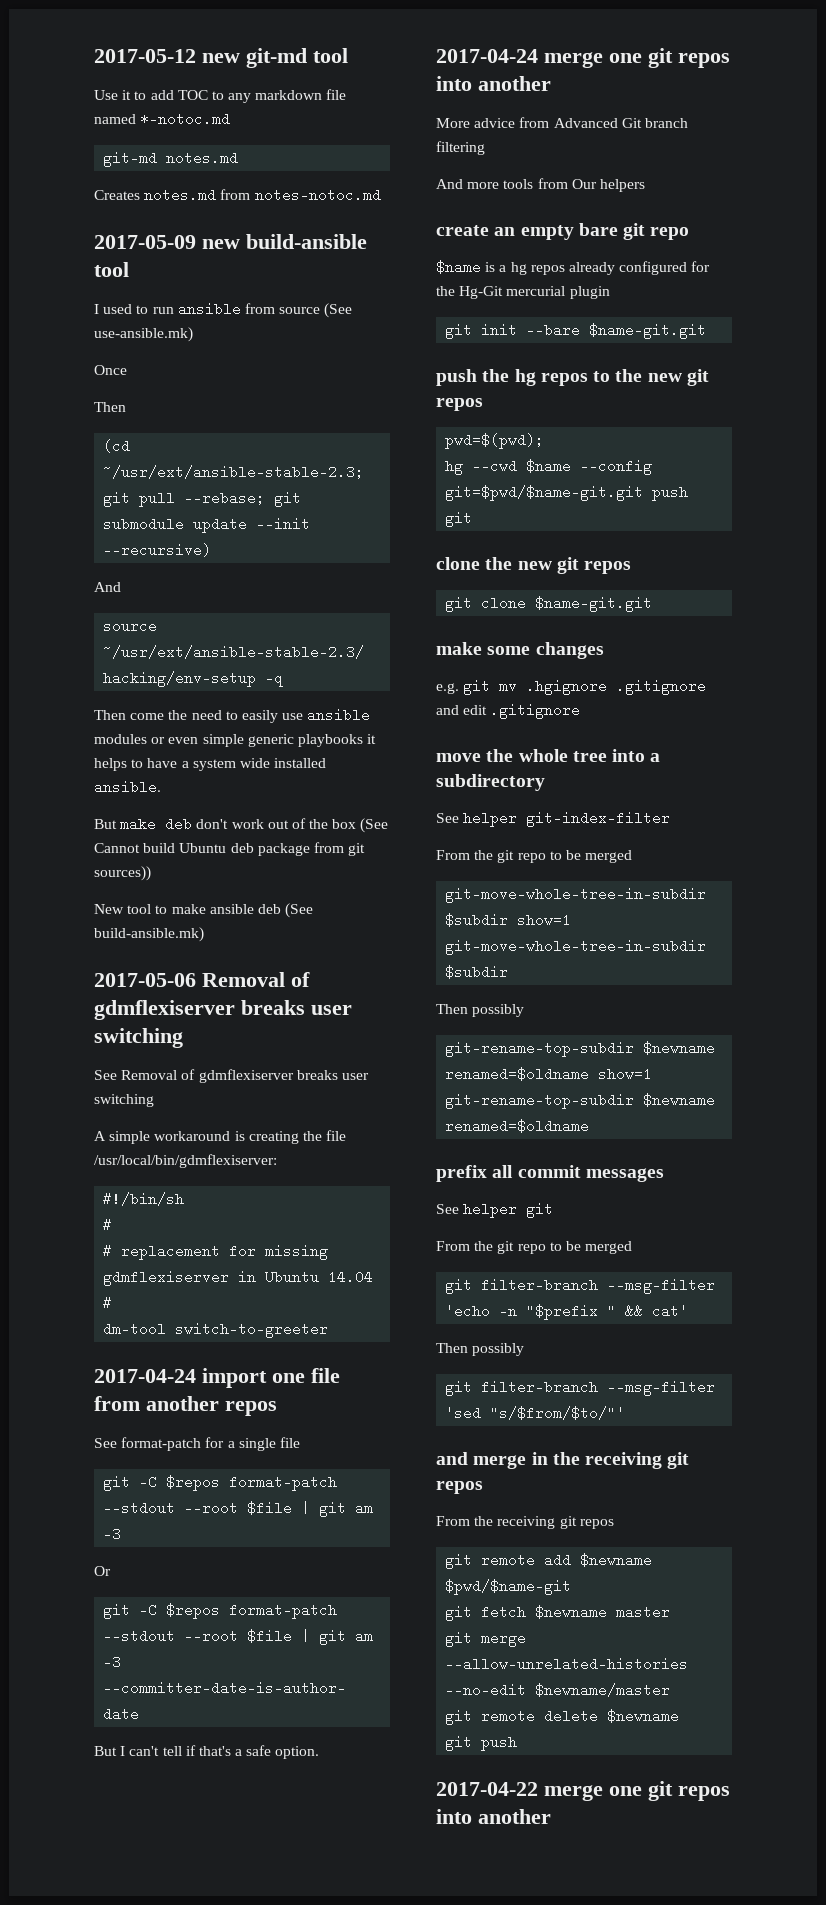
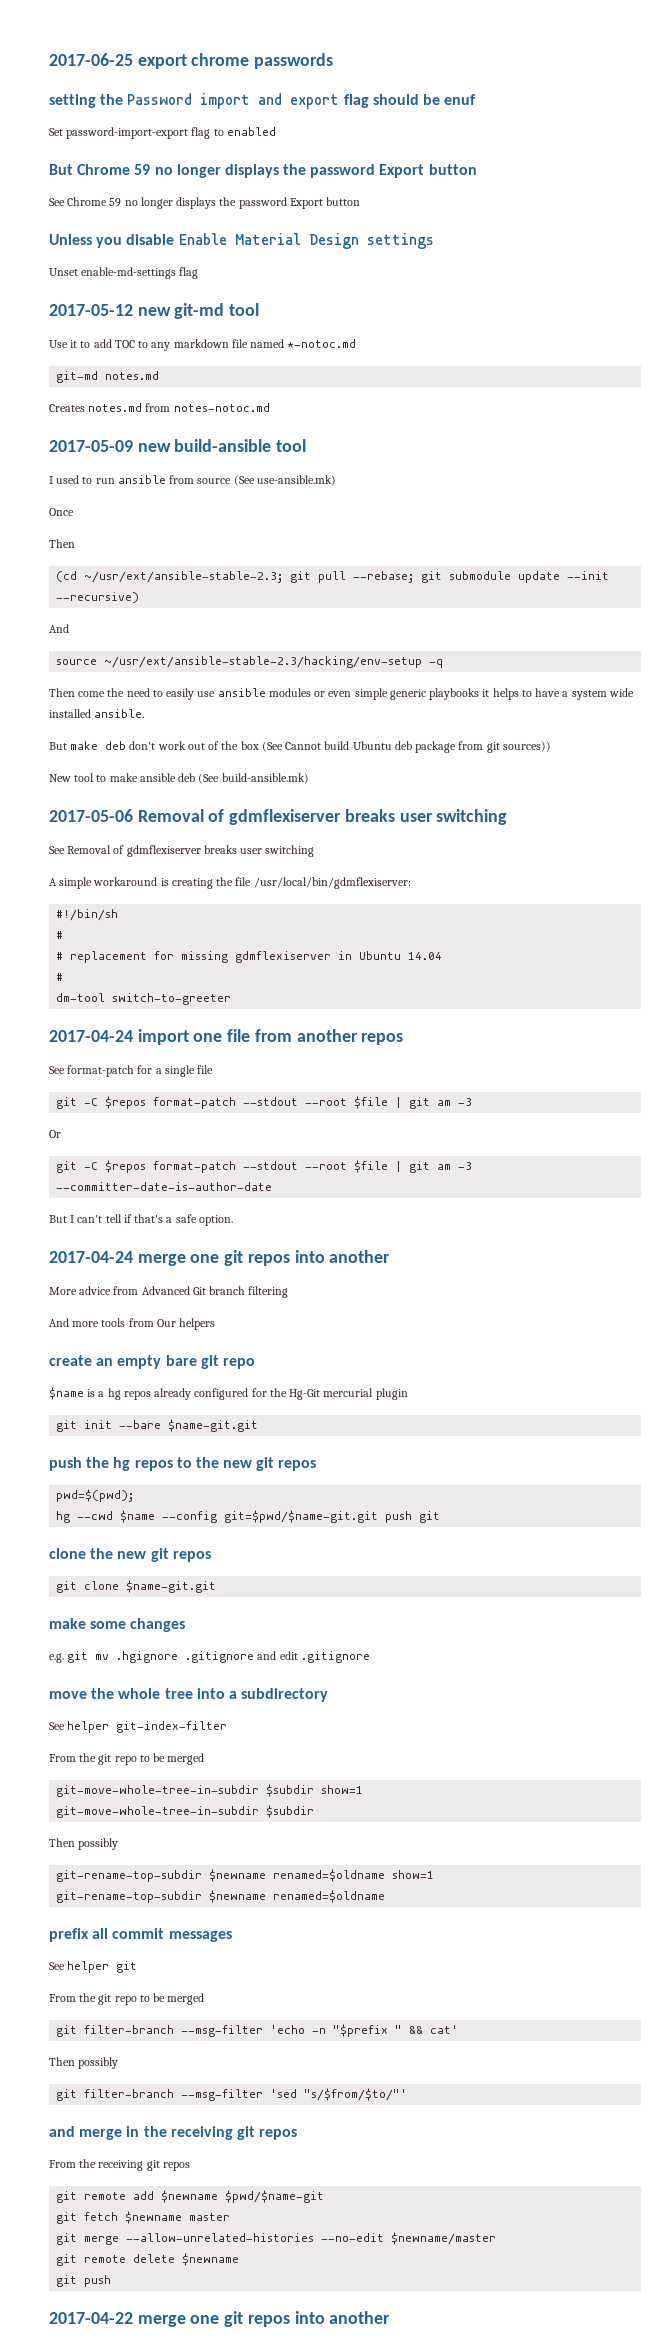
+ 2017-06-25 export chrome passwords
+ setting the Password import and export flag should be enuf
+ Set password-import-export flag to enabled
+ But Chrome 59 no longer displays the password Export button
+ See Chrome 59 no longer displays the password Export button
+ Unless you disable Enable Material Design settings
+ Unset enable-md-settings flag

